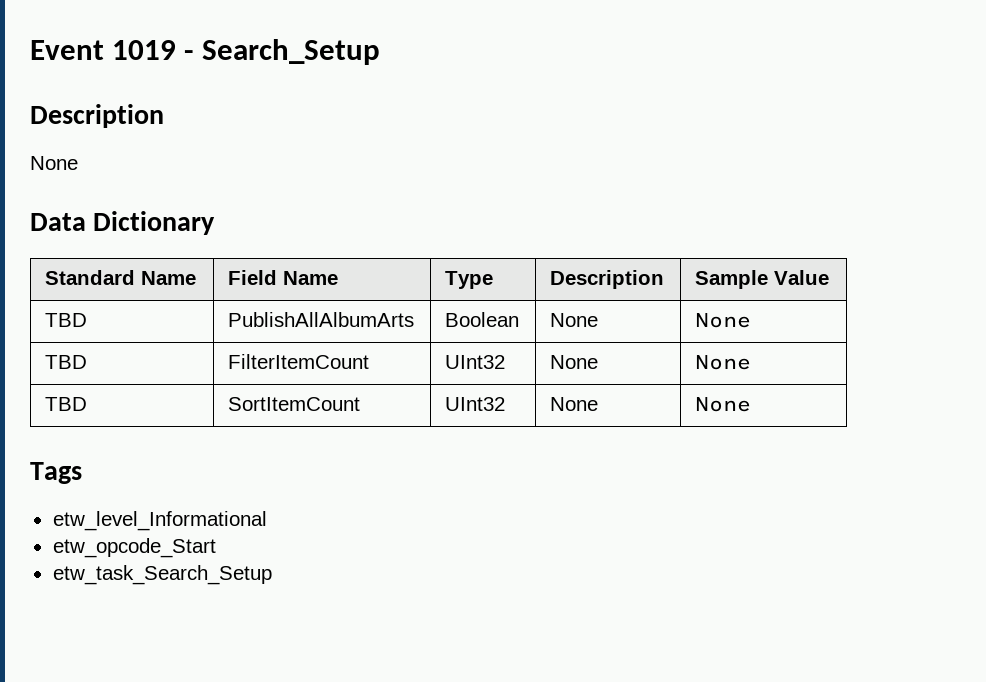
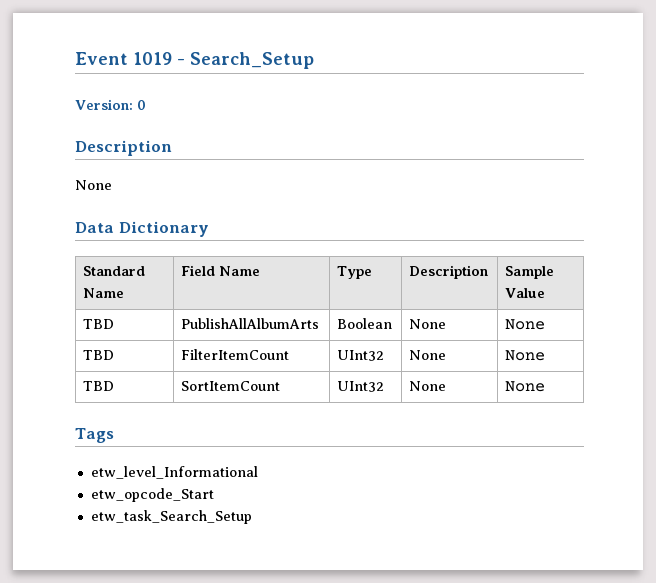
+ Version: 0

